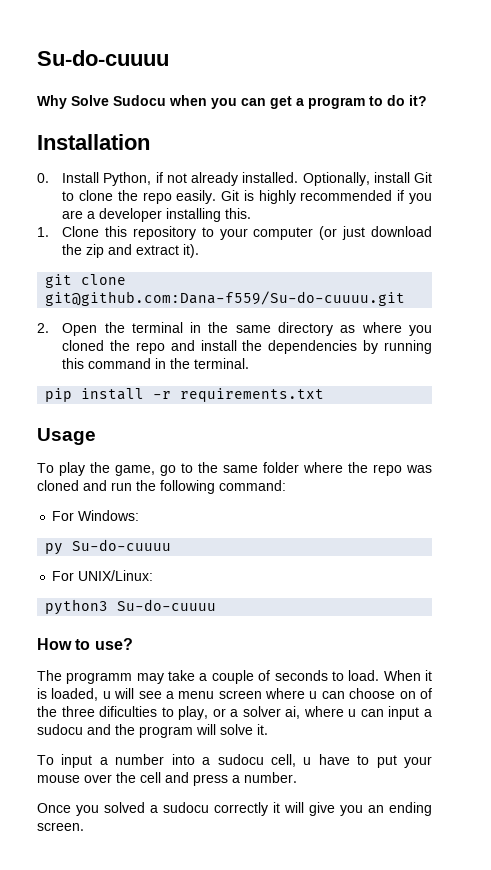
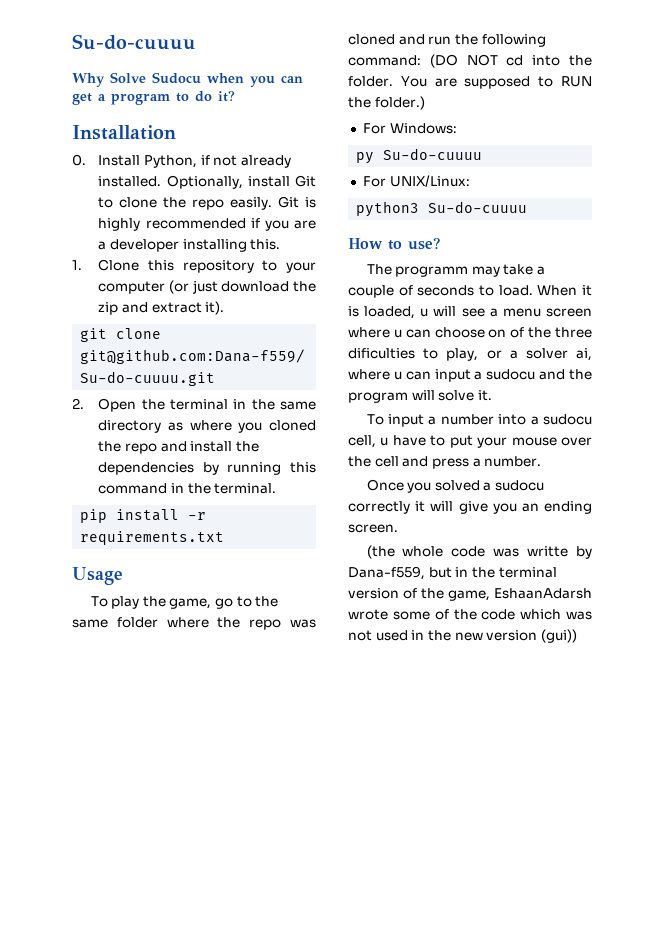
- To play the game, go to the same folder where the repo was cloned and run the following command:
+ To play the game, go to the same folder where the repo was cloned and run the following command: (DO NOT cd into the folder. You are supposed to RUN the folder.)
+ (the whole code was writte by Dana-f559, but in the terminal version of the game, EshaanAdarsh wrote some of the code which was not used in the new version (gui))

